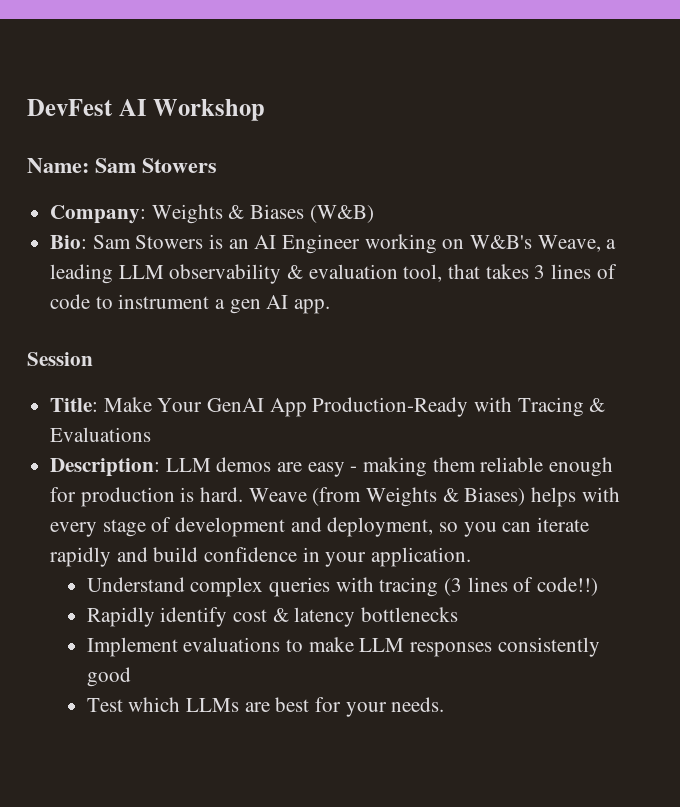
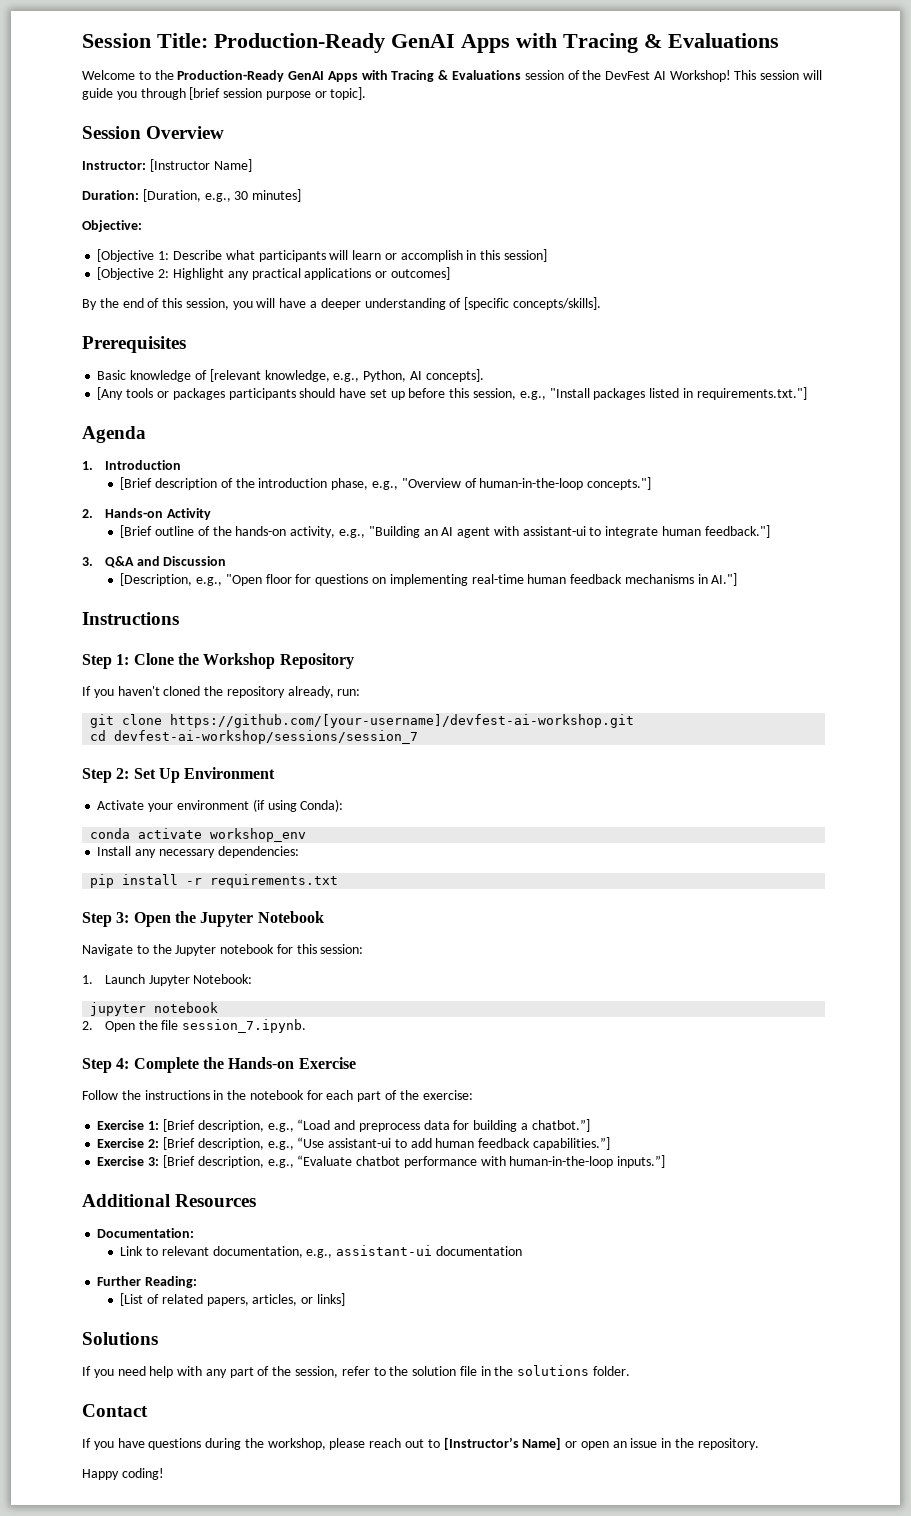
- DevFest AI Workshop
- Name: Sam Stowers
- Company: Weights & Biases (W&B)
- Bio: Sam Stowers is an AI Engineer working on W&B's Weave, a leading LLM observability & evaluation tool, that takes 3 lines of code to instrument a gen AI app.
- Session
- Title: Make Your GenAI App Production-Ready with Tracing & Evaluations
- Description: LLM demos are easy - making them reliable enough for production is hard. Weave (from Weights & Biases) helps with every stage of development and deployment, so you can iterate rapidly and build confidence in your application.
- Understand complex queries with tracing (3 lines of code!!)
- Rapidly identify cost & latency bottlenecks
- Implement evaluations to make LLM responses consistently good
- Test which LLMs are best for your needs.
+ Session Title: Production-Ready GenAI Apps with Tracing & Evaluations
+ Welcome to the Production-Ready GenAI Apps with Tracing & Evaluations session of the DevFest AI Workshop! This session will guide you through [brief session purpose or topic].
+ Session Overview
+ Instructor: [Instructor Name]
+ Duration: [Duration, e.g., 30 minutes]
+ Objective:
+ [Objective 1: Describe what participants will learn or accomplish in this session]
+ [Objective 2: Highlight any practical applications or outcomes]
+ By the end of this session, you will have a deeper understanding of [specific concepts/skills].
+ Prerequisites
+ Basic knowledge of [relevant knowledge, e.g., Python, AI concepts].
+ [Any tools or packages participants should have set up before this session, e.g., "Install packages listed in requirements.txt."]
+ Agenda
+ 1. Introduction
+ [Brief description of the introduction phase, e.g., "Overview of human-in-the-loop concepts."]
+ 2. Hands-on Activity
+ [Brief outline of the hands-on activity, e.g., "Building an AI agent with assistant-ui to integrate human feedback."]
+ 3. Q&A and Discussion
+ [Description, e.g., "Open floor for questions on implementing real-time human feedback mechanisms in AI."]
+ Instructions
+ Step 1: Clone the Workshop Repository
+ If you haven't cloned the repository already, run:
+ git clone https://github.com/[your-username]/devfest-ai-workshop.git
+ cd devfest-ai-workshop/sessions/session_7
+ Step 2: Set Up Environment
+ Activate your environment (if using Conda):
+ conda activate workshop_env
+ Install any necessary dependencies:
+ pip install -r requirements.txt
+ Step 3: Open the Jupyter Notebook
+ Navigate to the Jupyter notebook for this session:
+ 1. Launch Jupyter Notebook:
+ jupyter notebook
+ 2. Open the file session_7.ipynb.
+ Step 4: Complete the Hands-on Exercise
+ Follow the instructions in the notebook for each part of the exercise:
+ Exercise 1: [Brief description, e.g., “Load and preprocess data for building a chatbot.”]
+ Exercise 2: [Brief description, e.g., “Use assistant-ui to add human feedback capabilities.”]
+ Exercise 3: [Brief description, e.g., “Evaluate chatbot performance with human-in-the-loop inputs.”]
+ Additional Resources
+ Documentation:
+ Link to relevant documentation, e.g., assistant-ui documentation
+ Further Reading:
+ [List of related papers, articles, or links]
+ Solutions
+ If you need help with any part of the session, refer to the solution file in the solutions folder.
+ Contact
+ If you have questions during the workshop, please reach out to [Instructor’s Name] or open an issue in the repository.
+ Happy coding!

